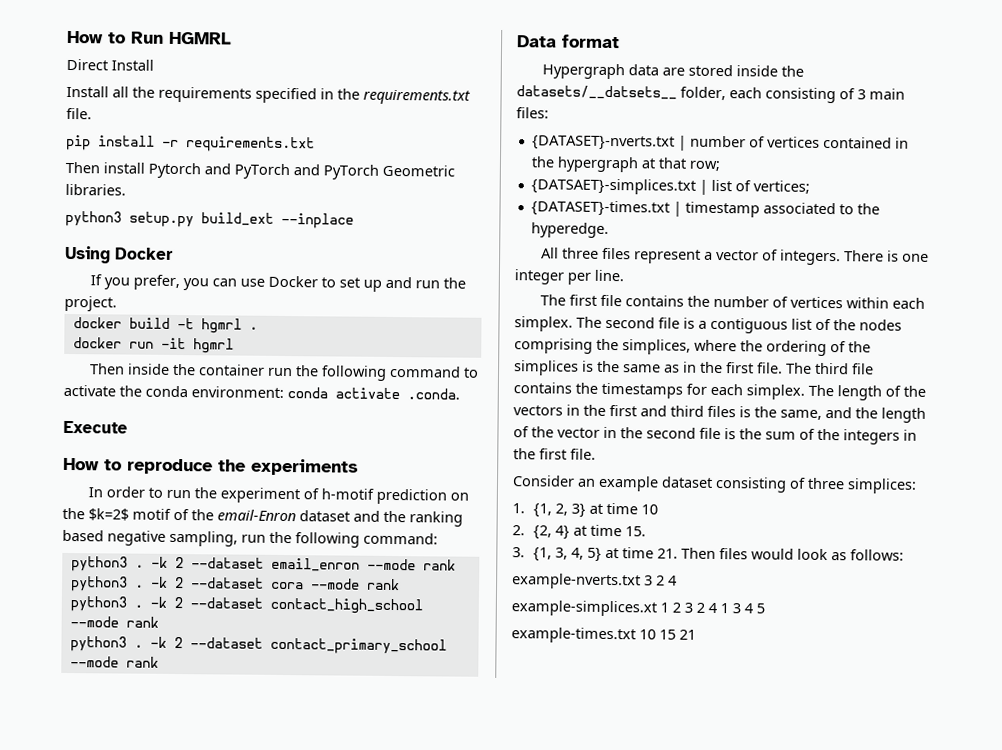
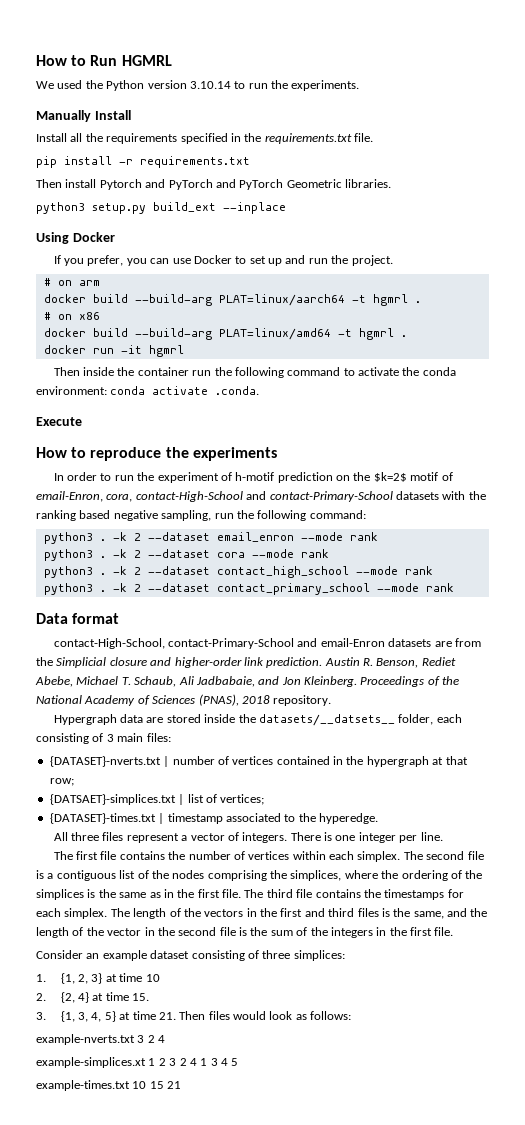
- Direct Install
+ We used the Python version 3.10.14 to run the experiments.
+ Manually Install
- docker build -t hgmrl .
+ # on arm
+ docker build --build-arg PLAT=linux/aarch64 -t hgmrl .
+ # on x86
+ docker build --build-arg PLAT=linux/amd64 -t hgmrl .
- In order to run the experiment of h-motif prediction on the $k=2$ motif of the email-Enron dataset and the ranking based negative sampling, run the following command:
+ In order to run the experiment of h-motif prediction on the $k=2$ motif of email-Enron, cora, contact-High-School and contact-Primary-School datasets with the ranking based negative sampling, run the following command:
+ contact-High-School, contact-Primary-School and email-Enron datasets are from the Simplicial closure and higher-order link prediction. Austin R. Benson, Rediet Abebe, Michael T. Schaub, Ali Jadbabaie, and Jon Kleinberg. Proceedings of the National Academy of Sciences (PNAS), 2018 repository.

